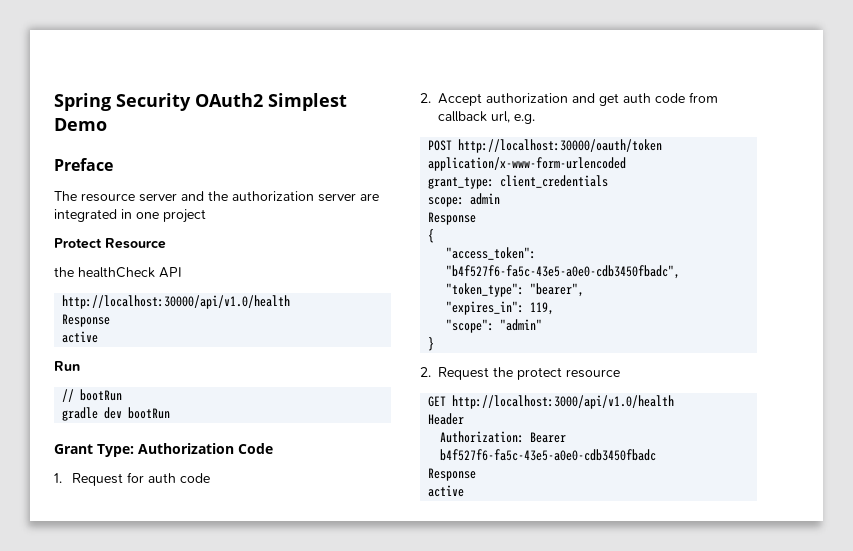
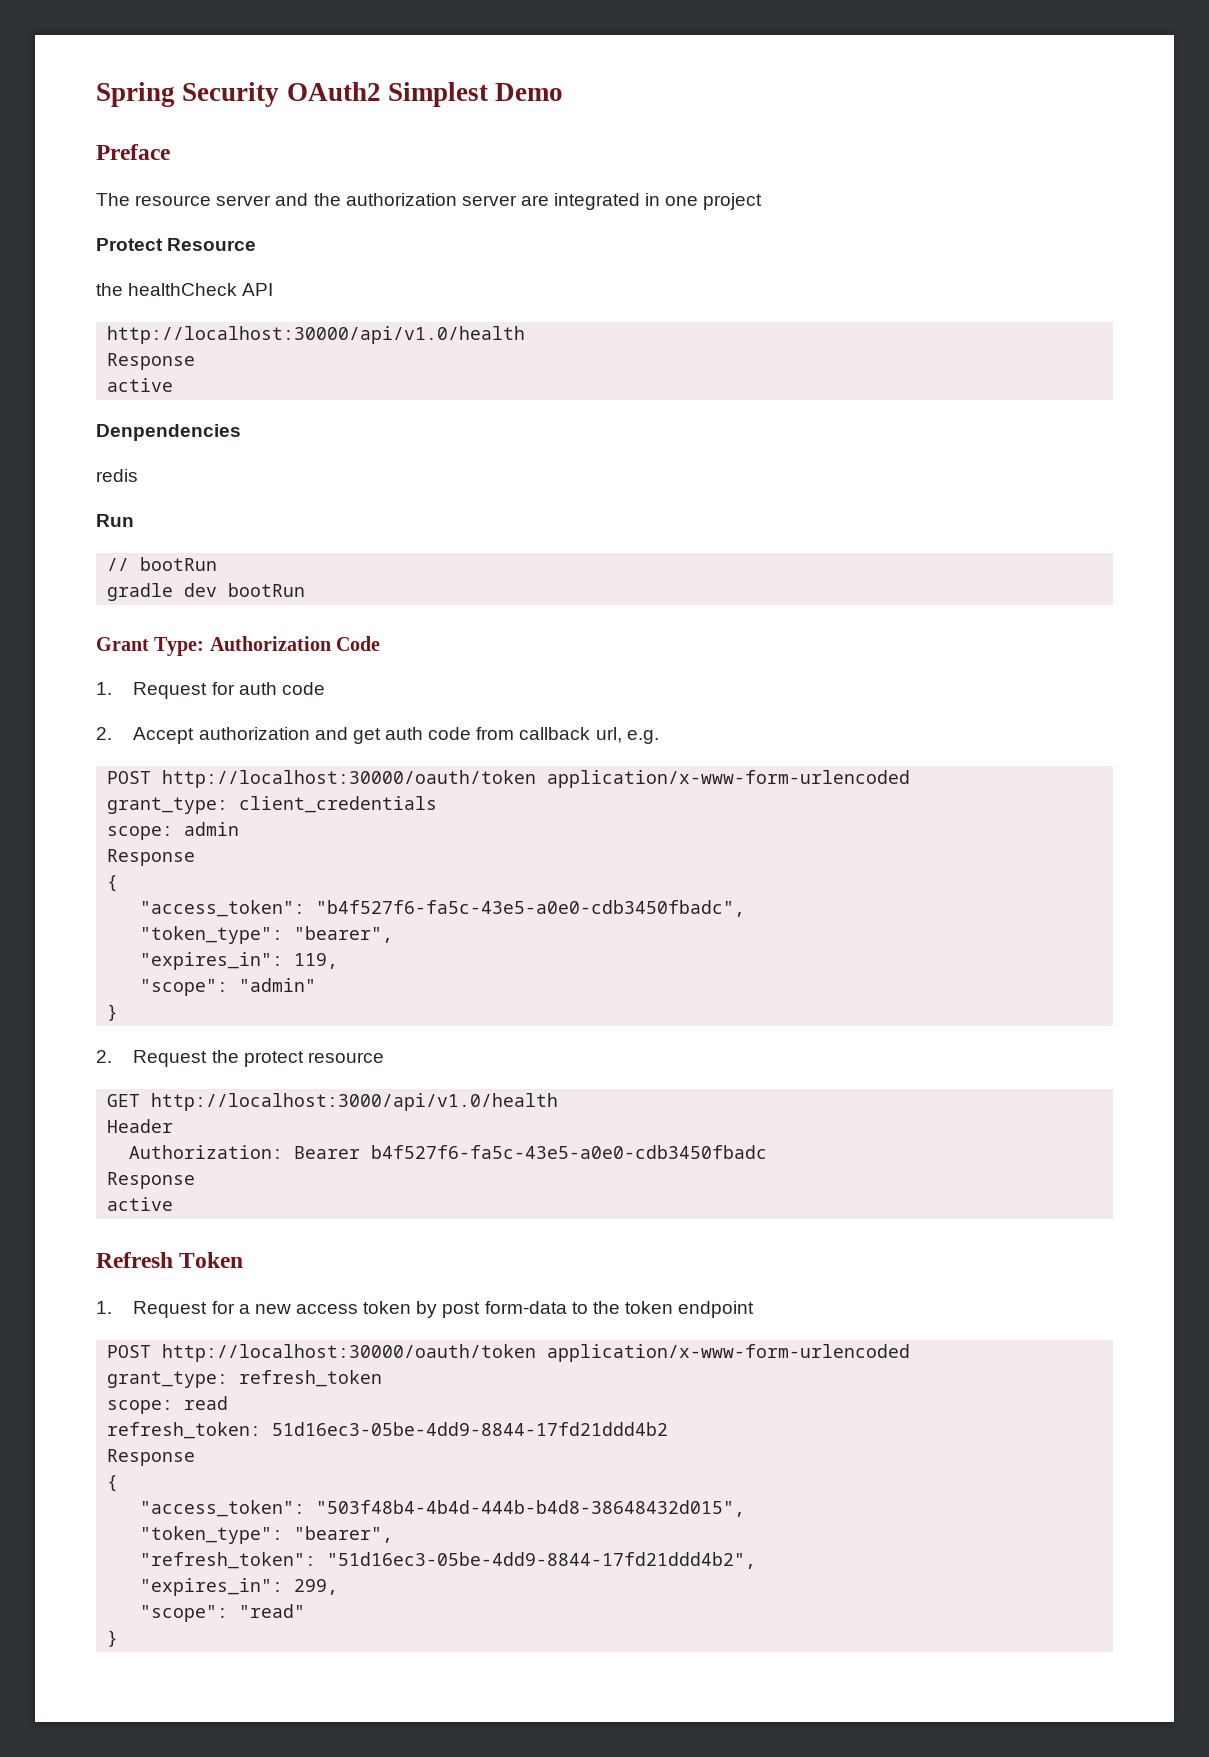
+ Denpendencies
+ redis
+ Refresh Token
+ 1. Request for a new access token by post form-data to the token endpoint
+ POST http://localhost:30000/oauth/token application/x-www-form-urlencoded
+ grant_type: refresh_token
+ scope: read
+ refresh_token: 51d16ec3-05be-4dd9-8844-17fd21ddd4b2
+ Response
+ {
+ "access_token": "503f48b4-4b4d-444b-b4d8-38648432d015",
+ "token_type": "bearer",
+ "refresh_token": "51d16ec3-05be-4dd9-8844-17fd21ddd4b2",
+ "expires_in": 299,
+ "scope": "read"
+ }

